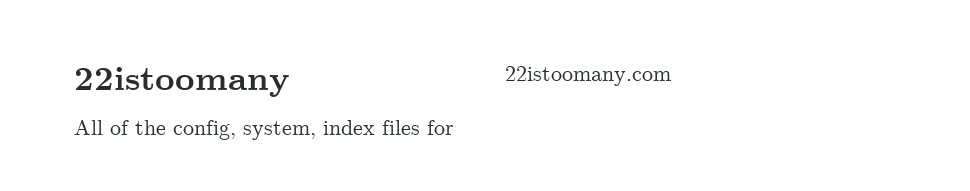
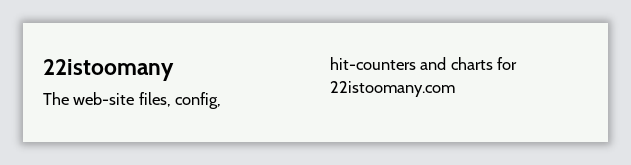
- All of the config, system, index files for 22istoomany.com
+ The web-site files, config, hit-counters and charts for 22istoomany.com

